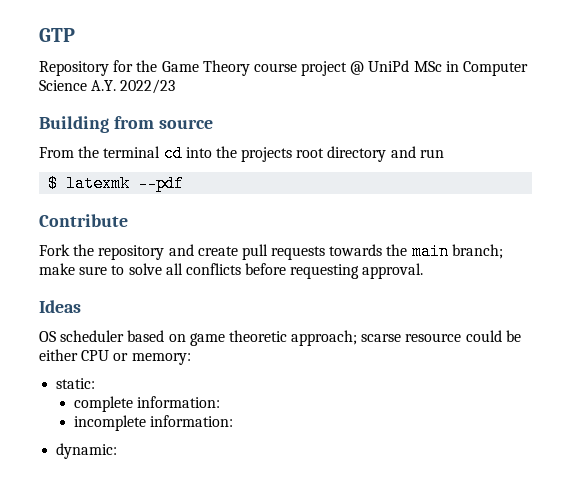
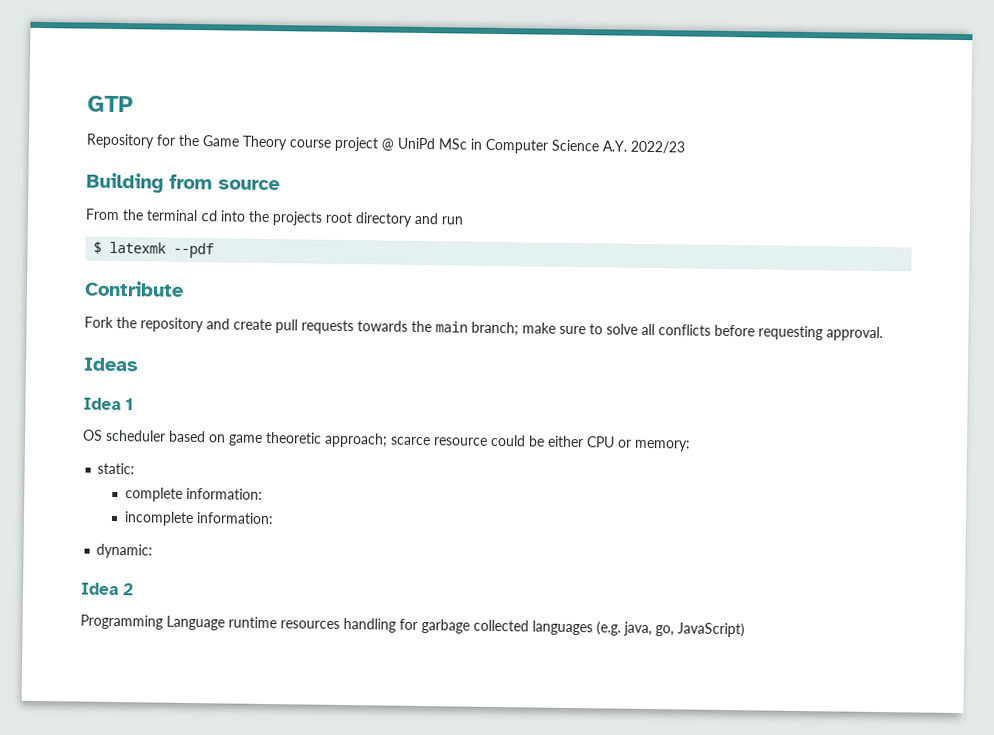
+ Idea 1
- OS scheduler based on game theoretic approach; scarse resource could be either CPU or memory:
+ OS scheduler based on game theoretic approach; scarce resource could be either CPU or memory:
+ Idea 2
+ Programming Language runtime resources handling for garbage collected languages (e.g. java, go, JavaScript)

